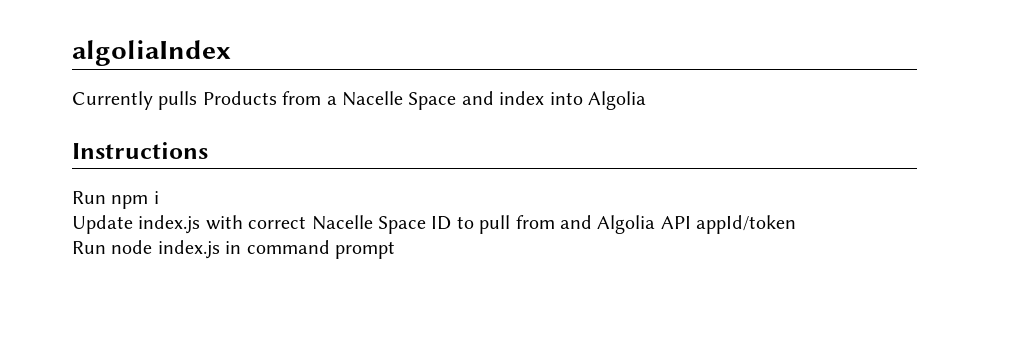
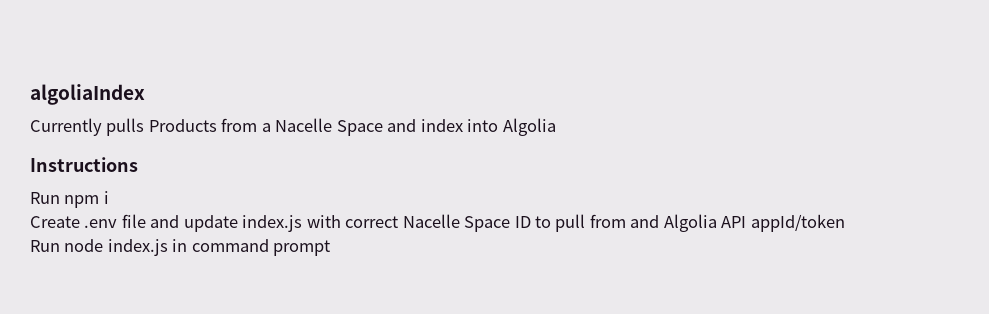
- Update index.js with correct Nacelle Space ID to pull from and Algolia API appId/token
+ Create .env file and update index.js with correct Nacelle Space ID to pull from and Algolia API appId/token

